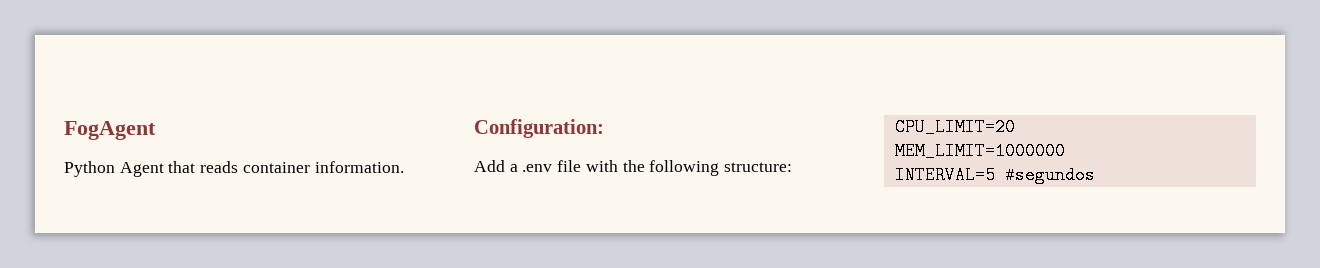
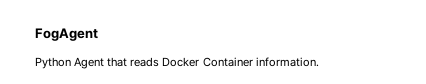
- Python Agent that reads container information.
+ Python Agent that reads Docker Container information.
- Configuration:
- Add a .env file with the following structure:
- CPU_LIMIT=20
- MEM_LIMIT=1000000
- INTERVAL=5 #segundos

